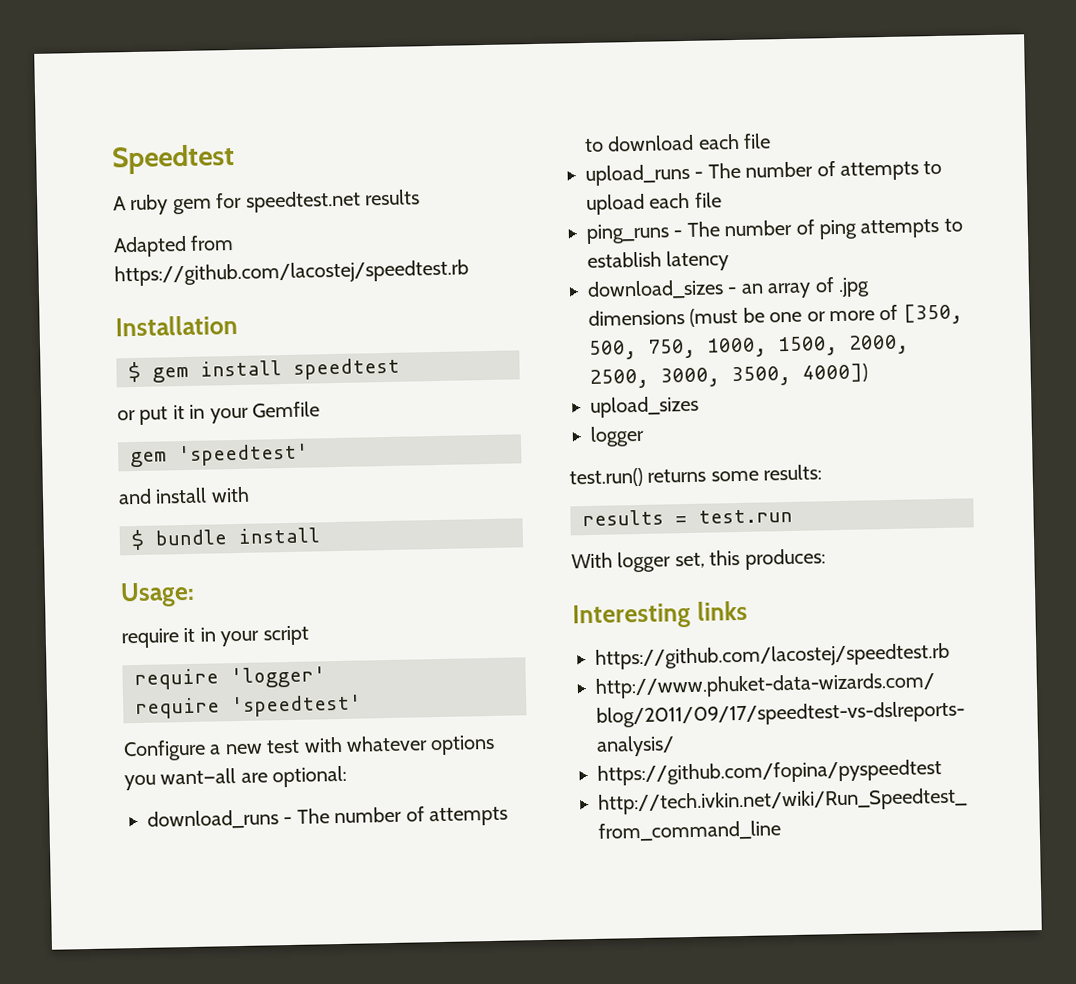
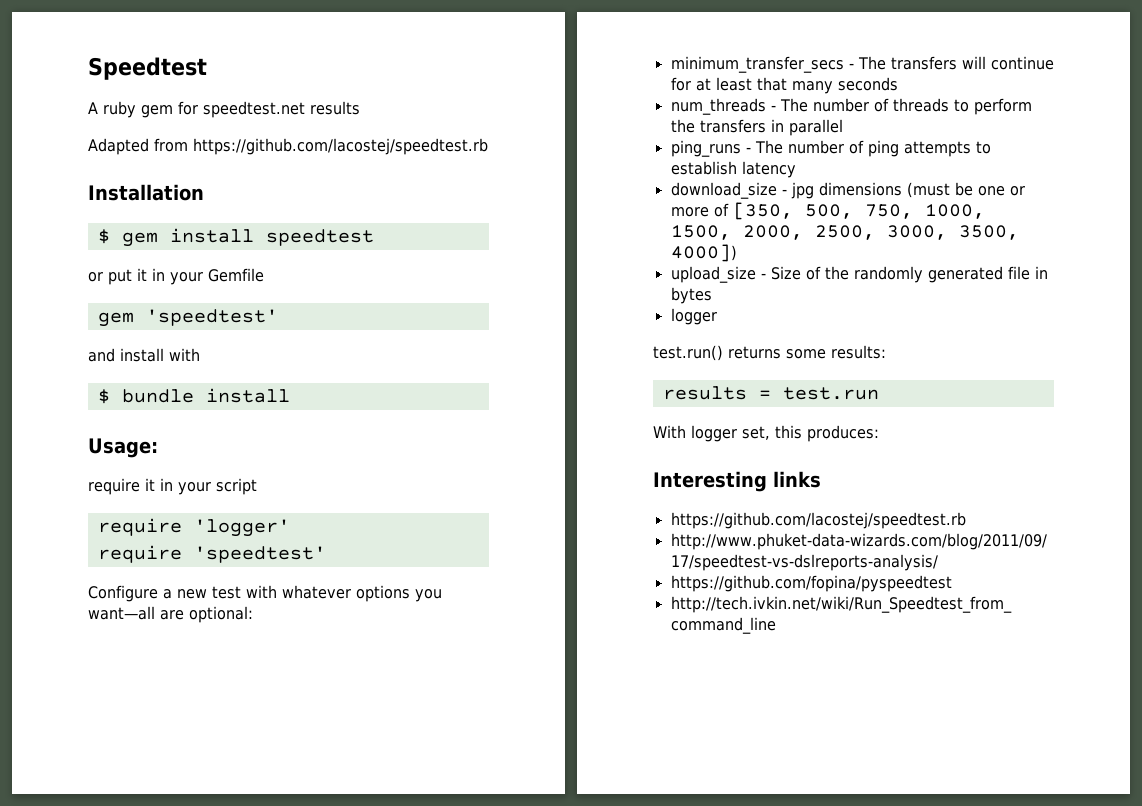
- download_runs - The number of attempts to download each file
- upload_runs - The number of attempts to upload each file
+ minimum_transfer_secs - The transfers will continue for at least that many seconds
+ num_threads - The number of threads to perform the transfers in parallel
- download_sizes - an array of .jpg dimensions (must be one or more of [350, 500, 750, 1000, 1500, 2000, 2500, 3000, 3500, 4000])
+ download_size - jpg dimensions (must be one or more of [350, 500, 750, 1000, 1500, 2000, 2500, 3000, 3500, 4000])
- upload_sizes
+ upload_size - Size of the randomly generated file in bytes

